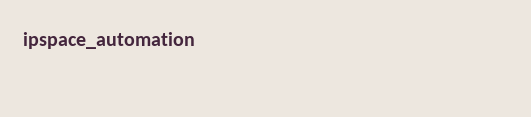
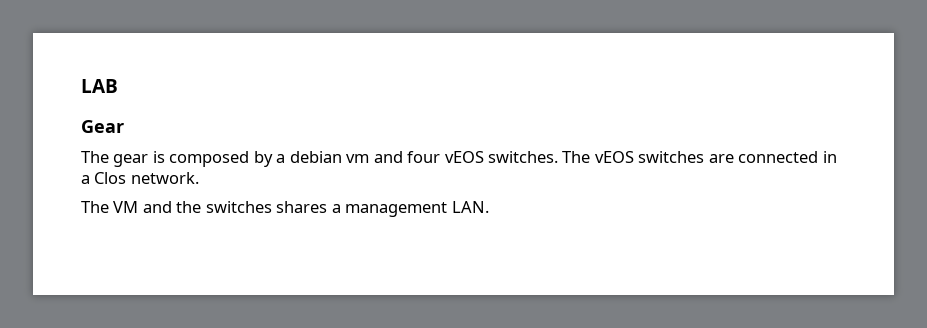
- ipspace_automation
+ LAB
+ Gear
+ The gear is composed by a debian vm and four vEOS switches. The vEOS switches are connected in a Clos network.
+ The VM and the switches shares a management LAN.

